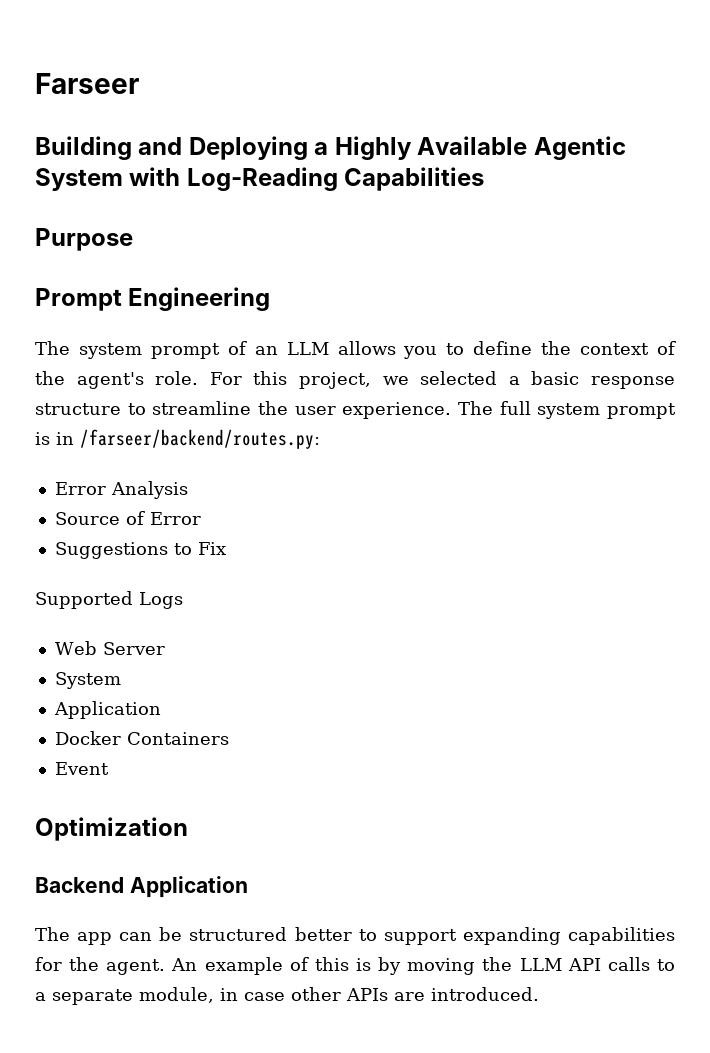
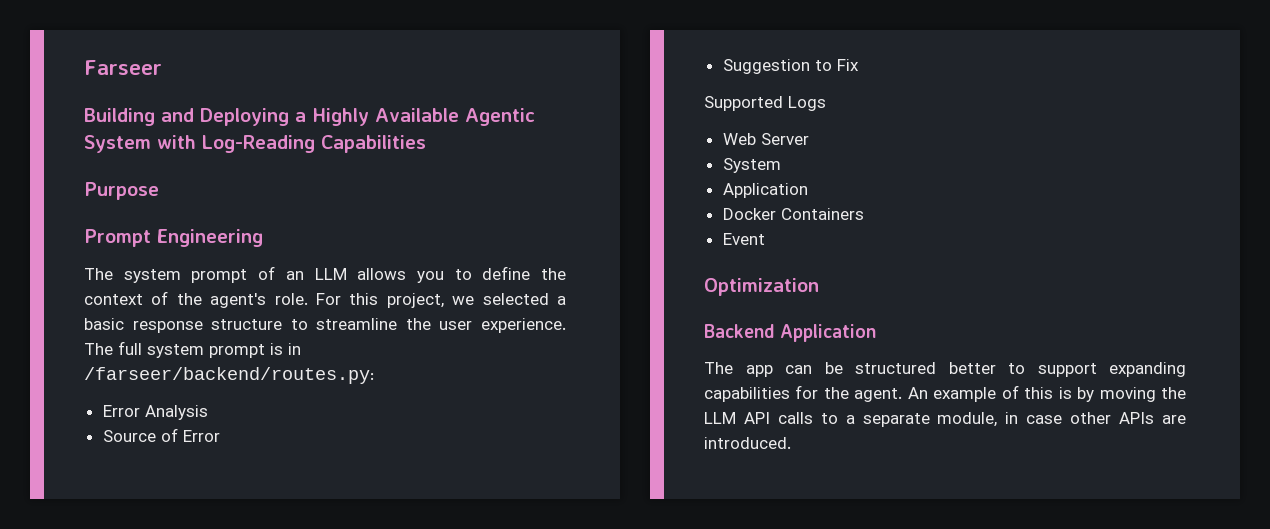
- Suggestions to Fix
+ Suggestion to Fix

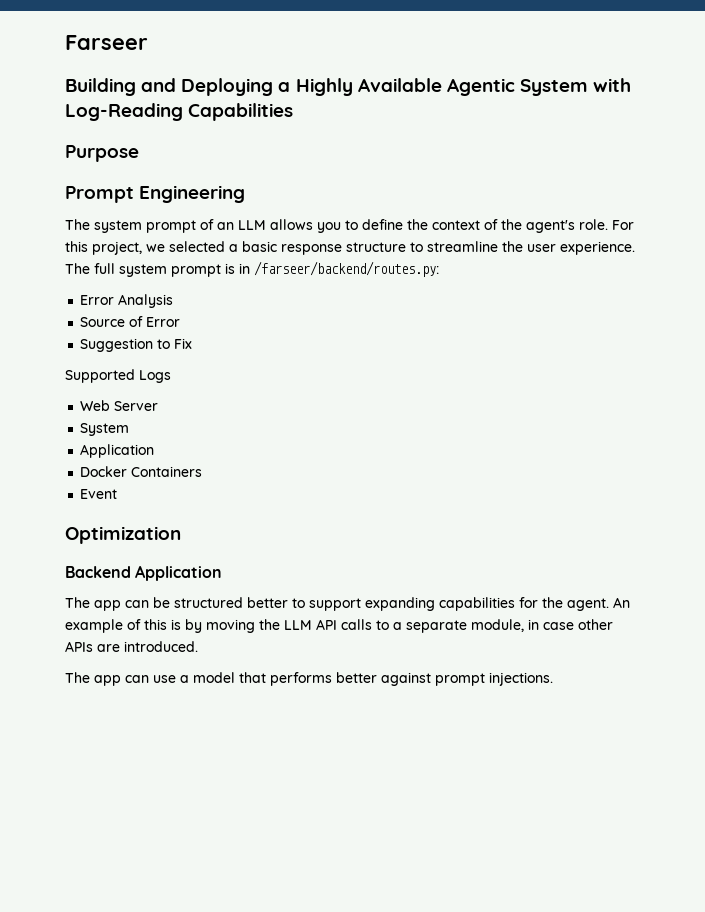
+ The app can use a model that performs better against prompt injections.

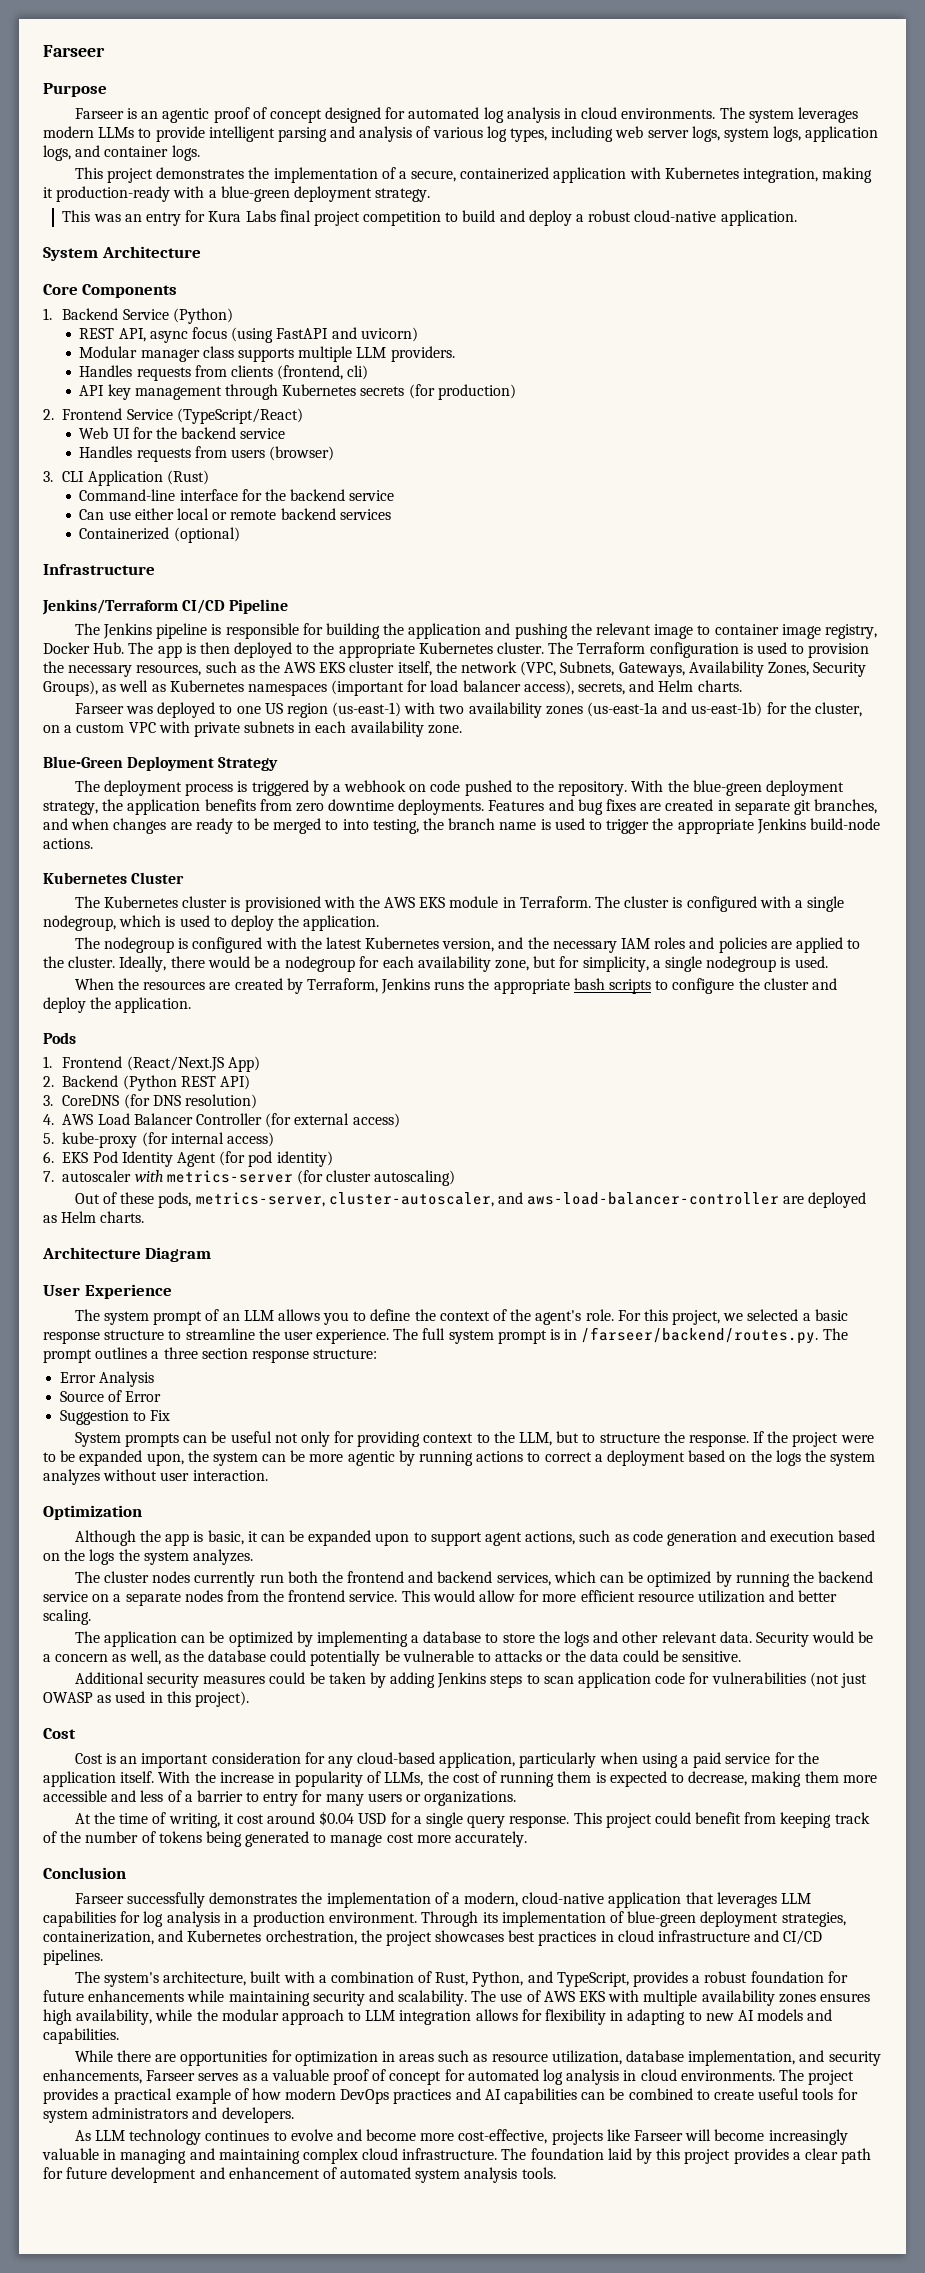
- Building and Deploying a Highly Available Agentic System with Log-Reading Capabilities
  Purpose
- Prompt Engineering
+ Farseer is an agentic proof of concept designed for automated log analysis in cloud environments. The system leverages modern LLMs to provide intelligent parsing and analysis of various log types, including web server logs, system logs, application logs, and container logs.
+ This project demonstrates the implementation of a secure, containerized application with Kubernetes integration, making it production-ready with a blue-green deployment strategy.
+ This was an entry for Kura Labs final project competition to build and deploy a robust cloud-native application.
+ System Architecture
+ Core Components
+ 1. Backend Service (Python)
+ REST API, async focus (using FastAPI and uvicorn)
+ Modular manager class supports multiple LLM providers.
+ Handles requests from clients (frontend, cli)
+ API key management through Kubernetes secrets (for production)
+ 2. Frontend Service (TypeScript/React)
+ Web UI for the backend service
+ Handles requests from users (browser)
+ 3. CLI Application (Rust)
+ Command-line interface for the backend service
+ Can use either local or remote backend services
+ Containerized (optional)
+ Infrastructure
+ Jenkins/Terraform CI/CD Pipeline
+ The Jenkins pipeline is responsible for building the application and pushing the relevant image to container image registry, Docker Hub. The app is then deployed to the appropriate Kubernetes cluster. The Terraform configuration is used to provision the necessary resources, such as the AWS EKS cluster itself, the network (VPC, Subnets, Gateways, Availability Zones, Security Groups), as well as Kubernetes namespaces (important for load balancer access), secrets, and Helm charts.
+ Farseer was deployed to one US region (us-east-1) with two availability zones (us-east-1a and us-east-1b) for the cluster, on a custom VPC with private subnets in each availability zone.
+ Blue-Green Deployment Strategy
+ The deployment process is triggered by a webhook on code pushed to the repository. With the blue-green deployment strategy, the application benefits from zero downtime deployments. Features and bug fixes are created in separate git branches, and when changes are ready to be merged to into testing, the branch name is used to trigger the appropriate Jenkins build-node actions.
+ Kubernetes Cluster
+ The Kubernetes cluster is provisioned with the AWS EKS module in Terraform. The cluster is configured with a single nodegroup, which is used to deploy the application.
+ The nodegroup is configured with the latest Kubernetes version, and the necessary IAM roles and policies are applied to the cluster. Ideally, there would be a nodegroup for each availability zone, but for simplicity, a single nodegroup is used.
+ When the resources are created by Terraform, Jenkins runs the appropriate bash scripts to configure the cluster and deploy the application.
+ Pods
+ 1. Frontend (React/Next.JS App)
+ 2. Backend (Python REST API)
+ 3. CoreDNS (for DNS resolution)
+ 4. AWS Load Balancer Controller (for external access)
+ 5. kube-proxy (for internal access)
+ 6. EKS Pod Identity Agent (for pod identity)
+ 7. autoscaler with metrics-server (for cluster autoscaling)
+ Out of these pods, metrics-server, cluster-autoscaler, and aws-load-balancer-controller are deployed as Helm charts.
+ Architecture Diagram
+ User Experience
- The full system prompt is in /farseer/backend/routes.py:
+ The full system prompt is in /farseer/backend/routes.py. The prompt outlines a three section response structure:
- Supported Logs
- Web Server
- System
- Application
- Docker Containers
- Event
+ System prompts can be useful not only for providing context to the LLM, but to structure the response. If the project were to be expanded upon, the system can be more agentic by running actions to correct a deployment based on the logs the system analyzes without user interaction.
  Optimization
- Backend Application
- The app can be structured better to support expanding capabilities for the agent. An example of this is by moving the LLM API calls to a separate module, in case other APIs are introduced.
- The app can use a model that performs better against prompt injections.
+ Although the app is basic, it can be expanded upon to support agent actions, such as code generation and execution based on the logs the system analyzes.
+ The cluster nodes currently run both the frontend and backend services, which can be optimized by running the backend service on a separate nodes from the frontend service. This would allow for more efficient resource utilization and better scaling.
+ The application can be optimized by implementing a database to store the logs and other relevant data. Security would be a concern as well, as the database could potentially be vulnerable to attacks or the data could be sensitive.
+ Additional security measures could be taken by adding Jenkins steps to scan application code for vulnerabilities (not just OWASP as used in this project).
+ Cost
+ Cost is an important consideration for any cloud-based application, particularly when using a paid service for the application itself. With the increase in popularity of LLMs, the cost of running them is expected to decrease, making them more accessible and less of a barrier to entry for many users or organizations.
+ At the time of writing, it cost around $0.04 USD for a single query response. This project could benefit from keeping track of the number of tokens being generated to manage cost more accurately.
+ Conclusion
+ Farseer successfully demonstrates the implementation of a modern, cloud-native application that leverages LLM capabilities for log analysis in a production environment. Through its implementation of blue-green deployment strategies, containerization, and Kubernetes orchestration, the project showcases best practices in cloud infrastructure and CI/CD pipelines.
+ The system's architecture, built with a combination of Rust, Python, and TypeScript, provides a robust foundation for future enhancements while maintaining security and scalability. The use of AWS EKS with multiple availability zones ensures high availability, while the modular approach to LLM integration allows for flexibility in adapting to new AI models and capabilities.
+ While there are opportunities for optimization in areas such as resource utilization, database implementation, and security enhancements, Farseer serves as a valuable proof of concept for automated log analysis in cloud environments. The project provides a practical example of how modern DevOps practices and AI capabilities can be combined to create useful tools for system administrators and developers.
+ As LLM technology continues to evolve and become more cost-effective, projects like Farseer will become increasingly valuable in managing and maintaining complex cloud infrastructure. The foundation laid by this project provides a clear path for future development and enhancement of automated system analysis tools.

